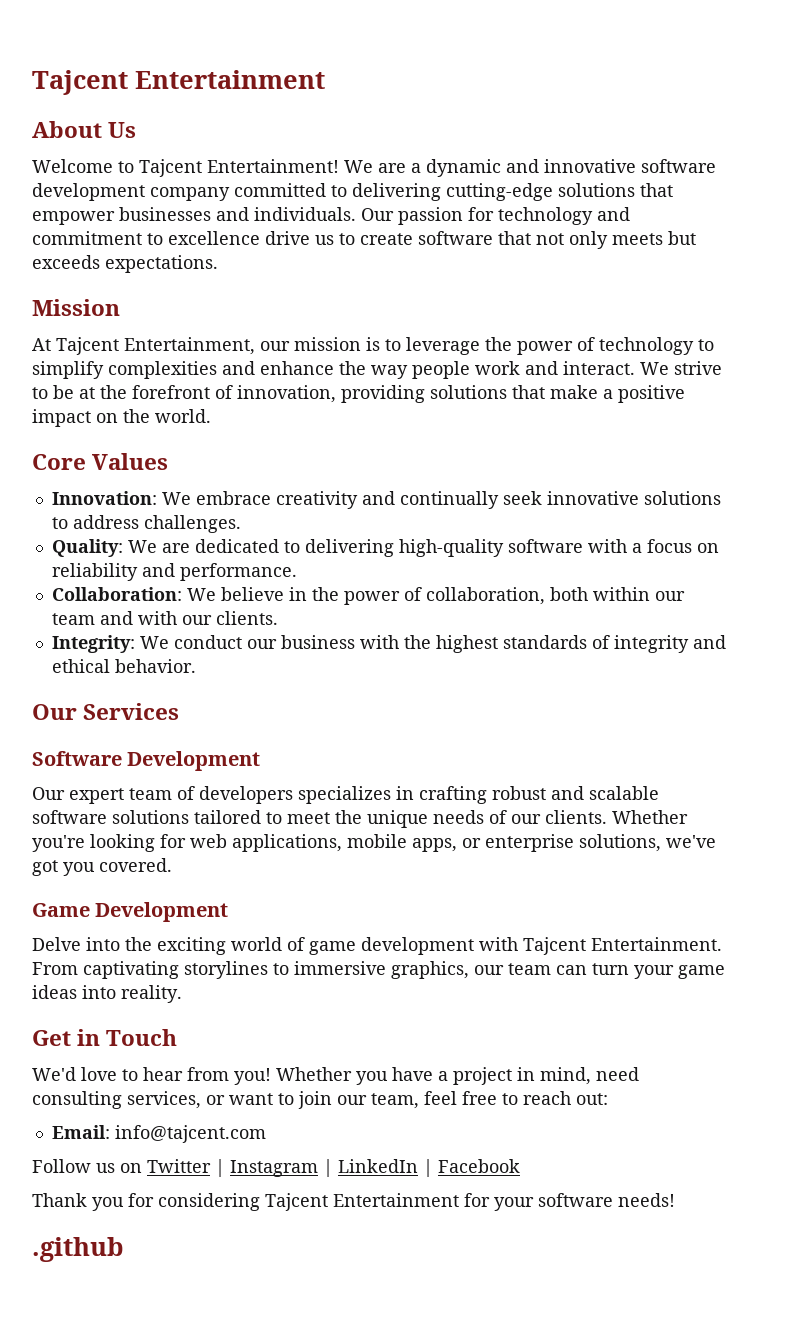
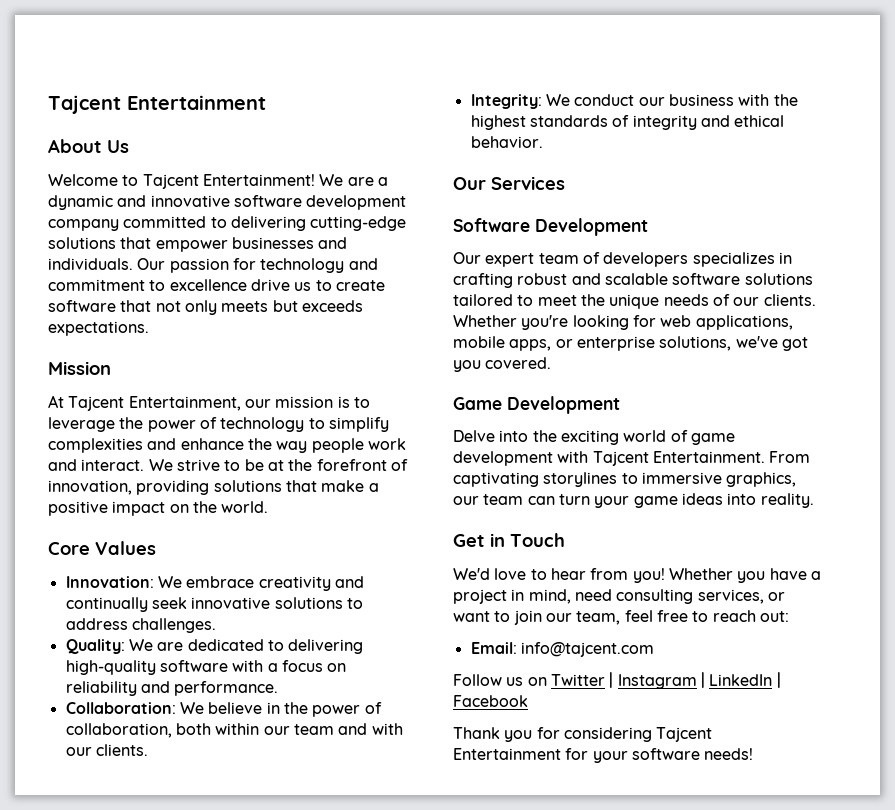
- .github

